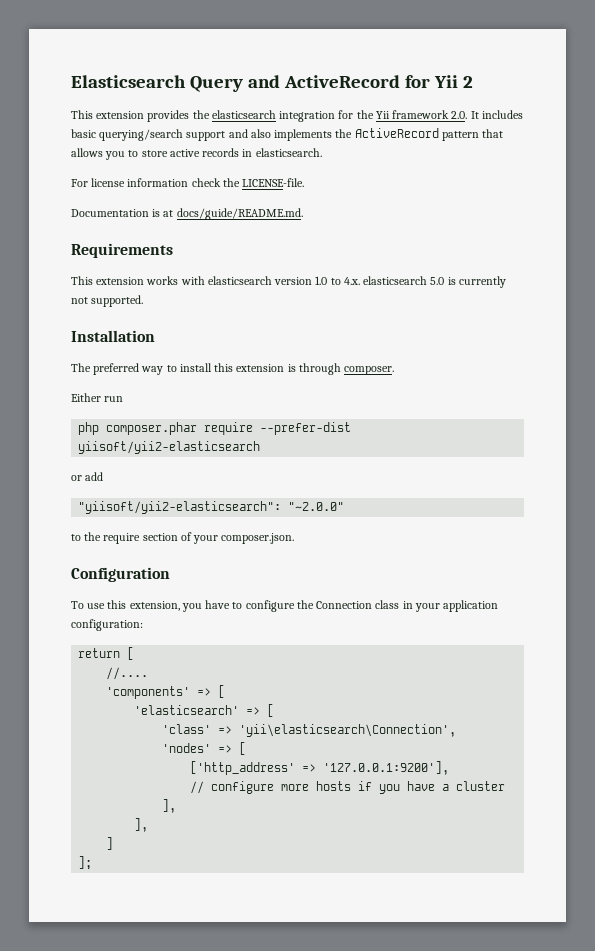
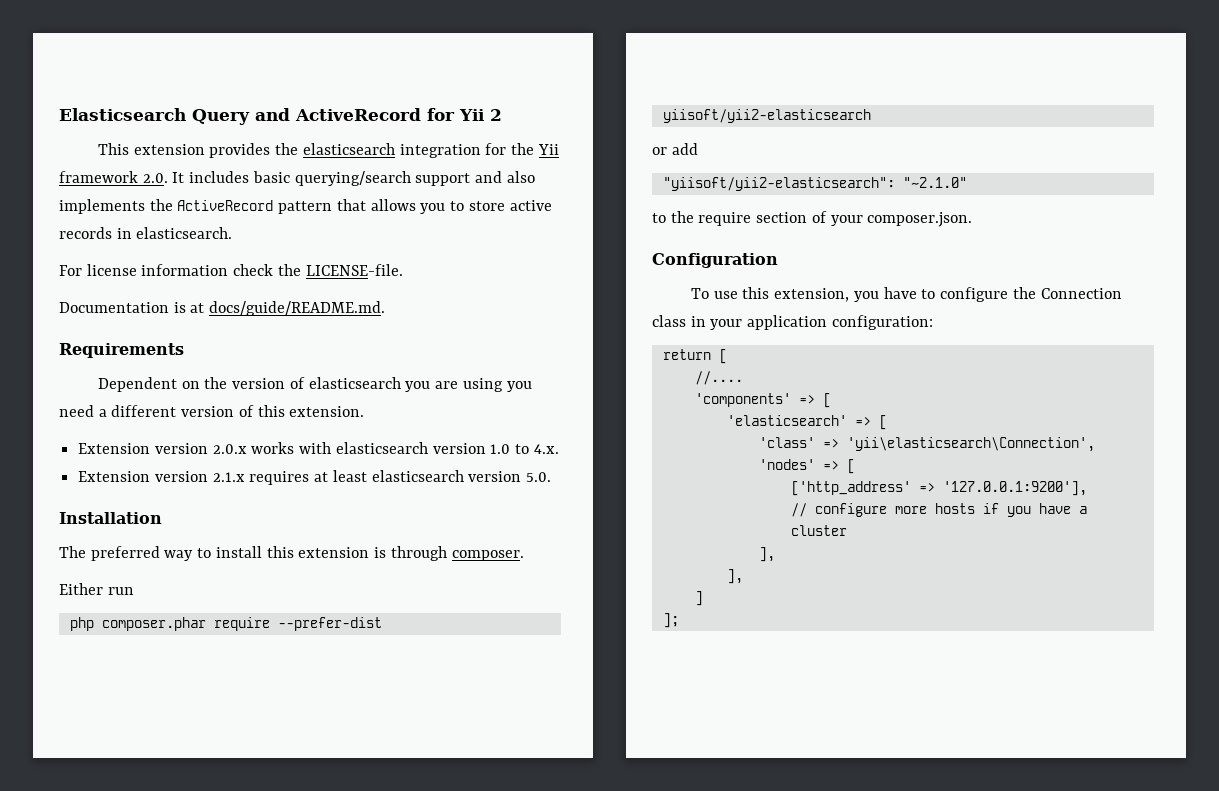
- This extension works with elasticsearch version 1.0 to 4.x. elasticsearch 5.0 is currently not supported.
+ Dependent on the version of elasticsearch you are using you need a different version of this extension.
+ Extension version 2.0.x works with elasticsearch version 1.0 to 4.x.
+ Extension version 2.1.x requires at least elasticsearch version 5.0.
- "yiisoft/yii2-elasticsearch": "~2.0.0"
+ "yiisoft/yii2-elasticsearch": "~2.1.0"

